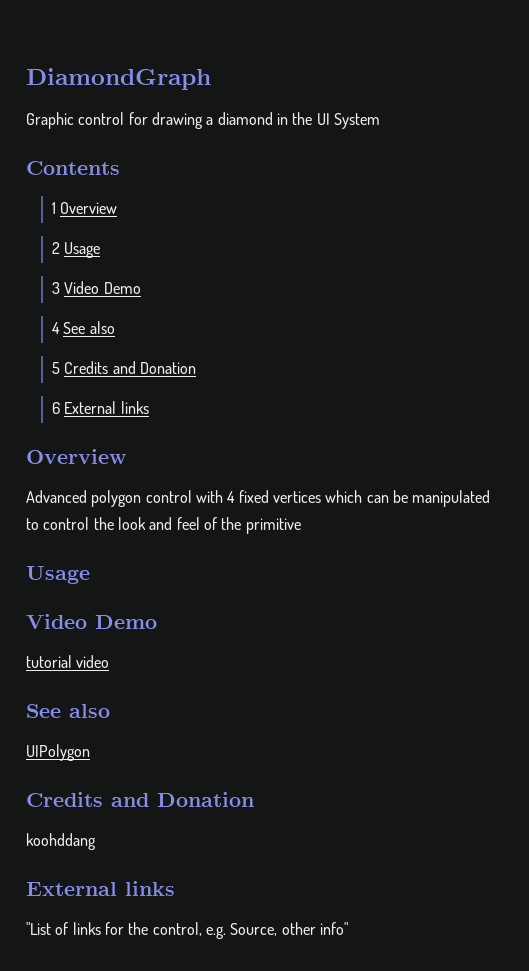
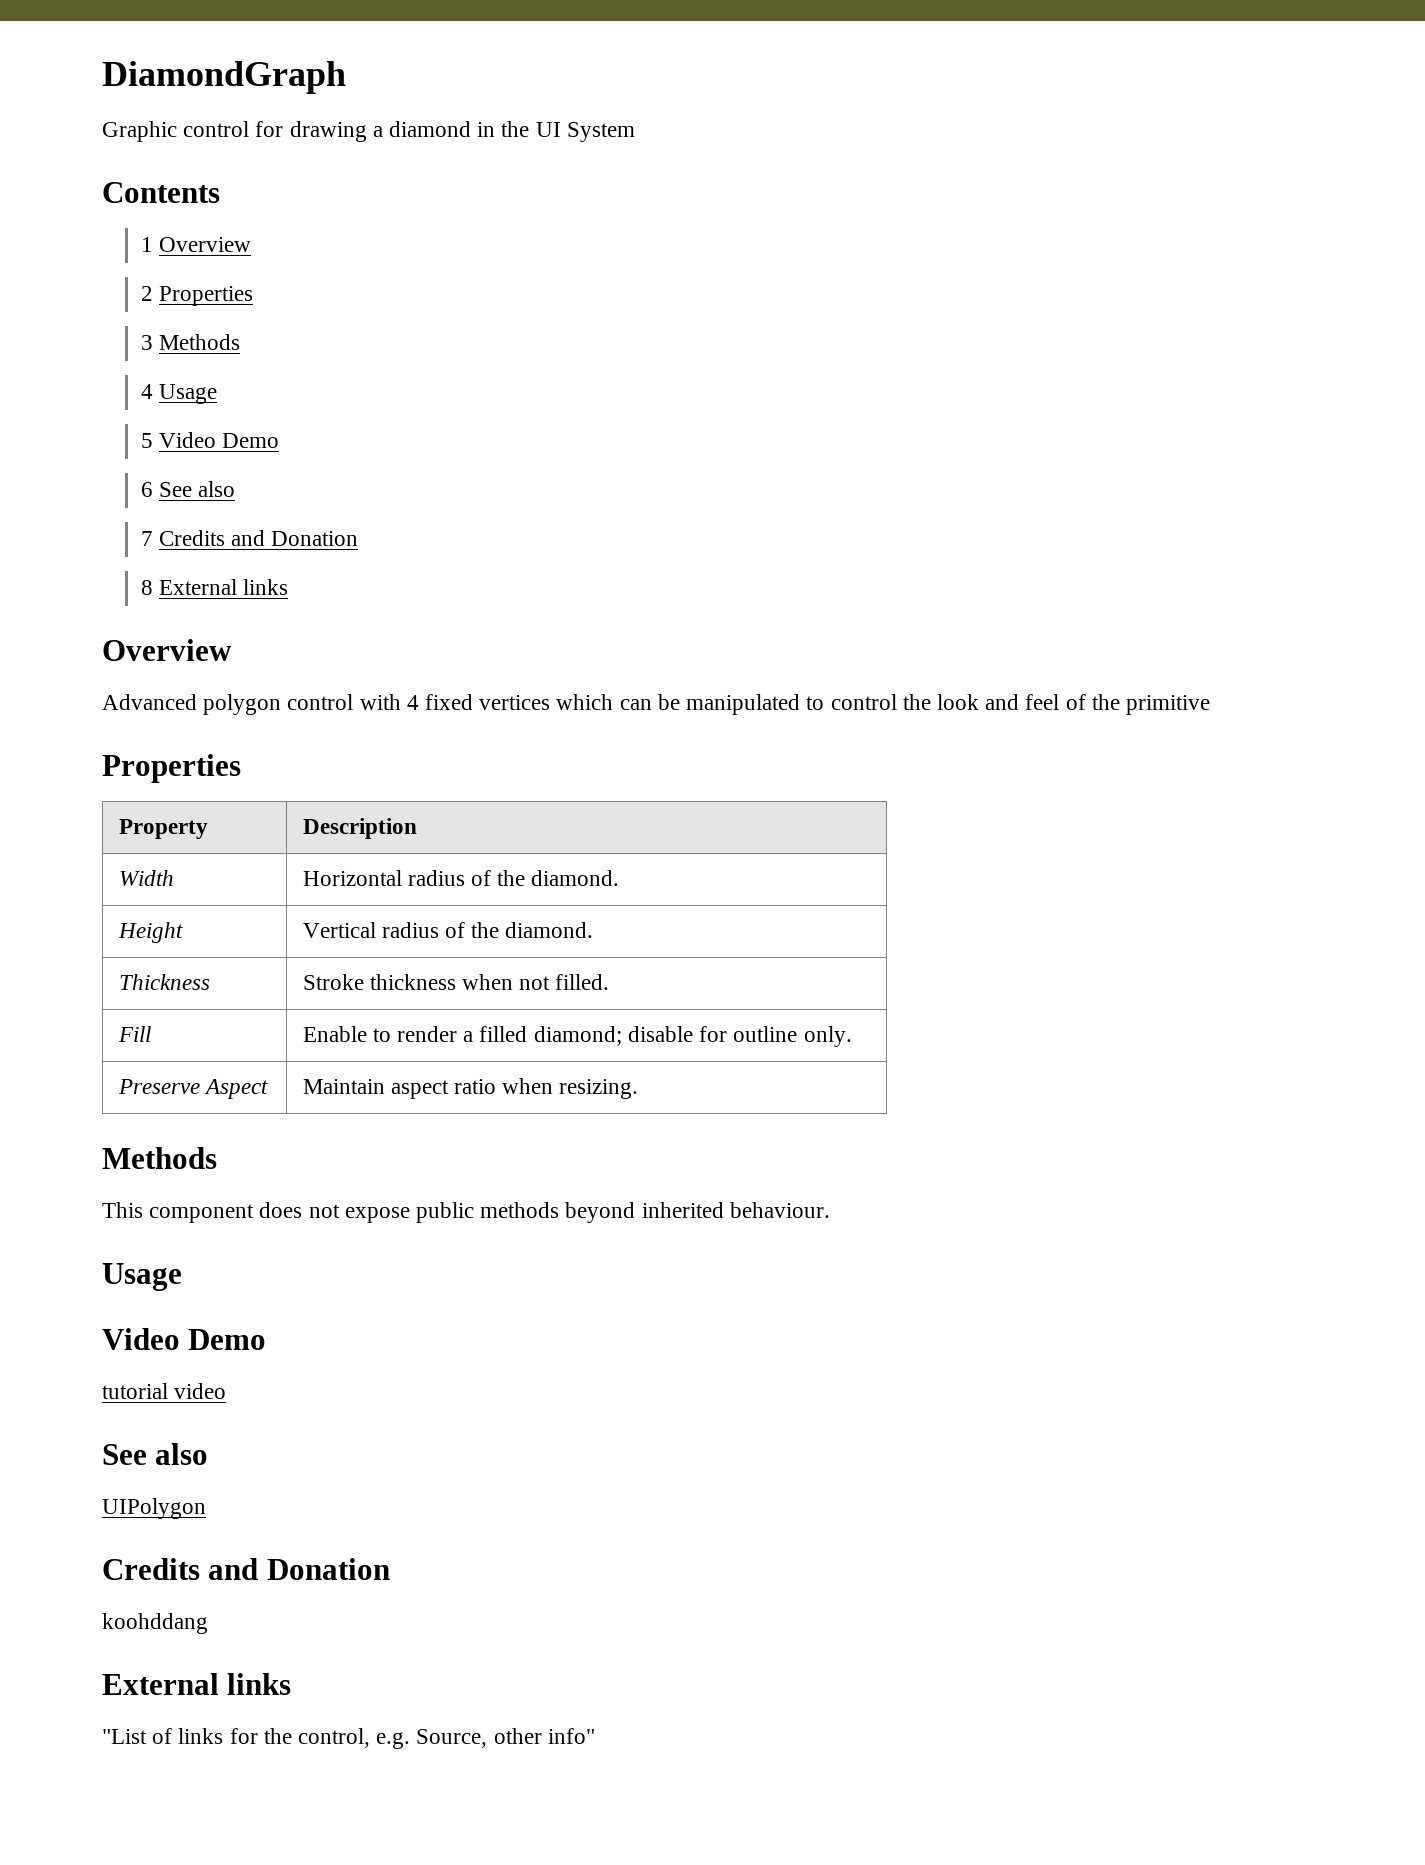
- 2 Usage
- 3 Video Demo
- 4 See also
- 5 Credits and Donation
- 6 External links
+ 2 Properties
+ 3 Methods
+ 4 Usage
+ 5 Video Demo
+ 6 See also
+ 7 Credits and Donation
+ 8 External links
  Advanced polygon control with 4 fixed vertices which can be manipulated to control the look and feel of the primitive
+ Properties
+ Property | Description
+ Width | Horizontal radius of the diamond.
+ Height | Vertical radius of the diamond.
+ Thickness | Stroke thickness when not filled.
+ Fill | Enable to render a filled diamond; disable for outline only.
+ Preserve Aspect | Maintain aspect ratio when resizing.
+ Methods
+ This component does not expose public methods beyond inherited behaviour.

